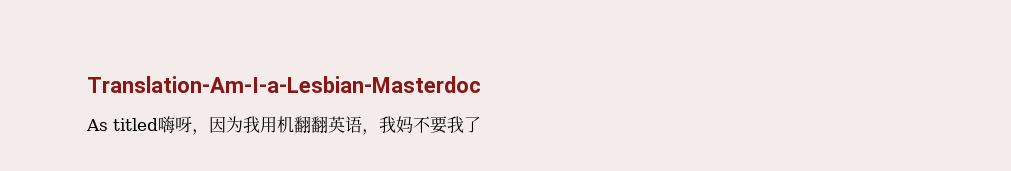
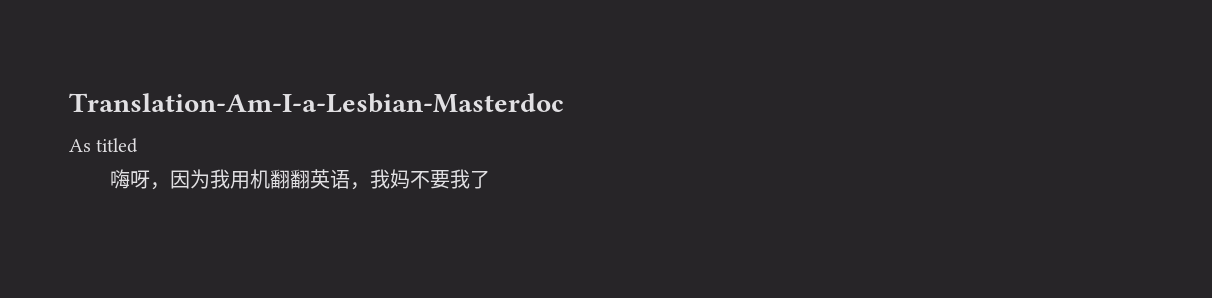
- As titled嗨呀，因为我用机翻翻英语，我妈不要我了
+ As titled
+ 嗨呀，因为我用机翻翻英语，我妈不要我了

